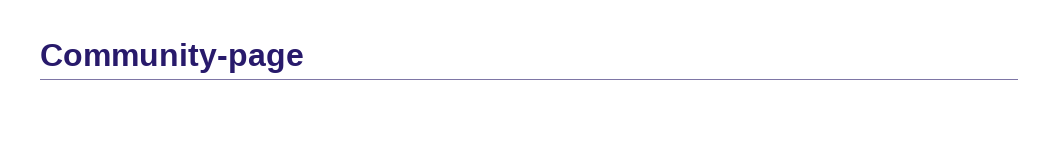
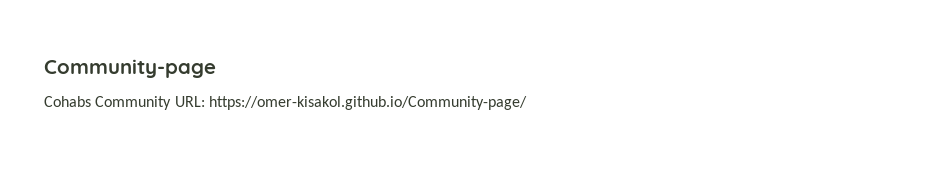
+ Cohabs Community URL: https://omer-kisakol.github.io/Community-page/

